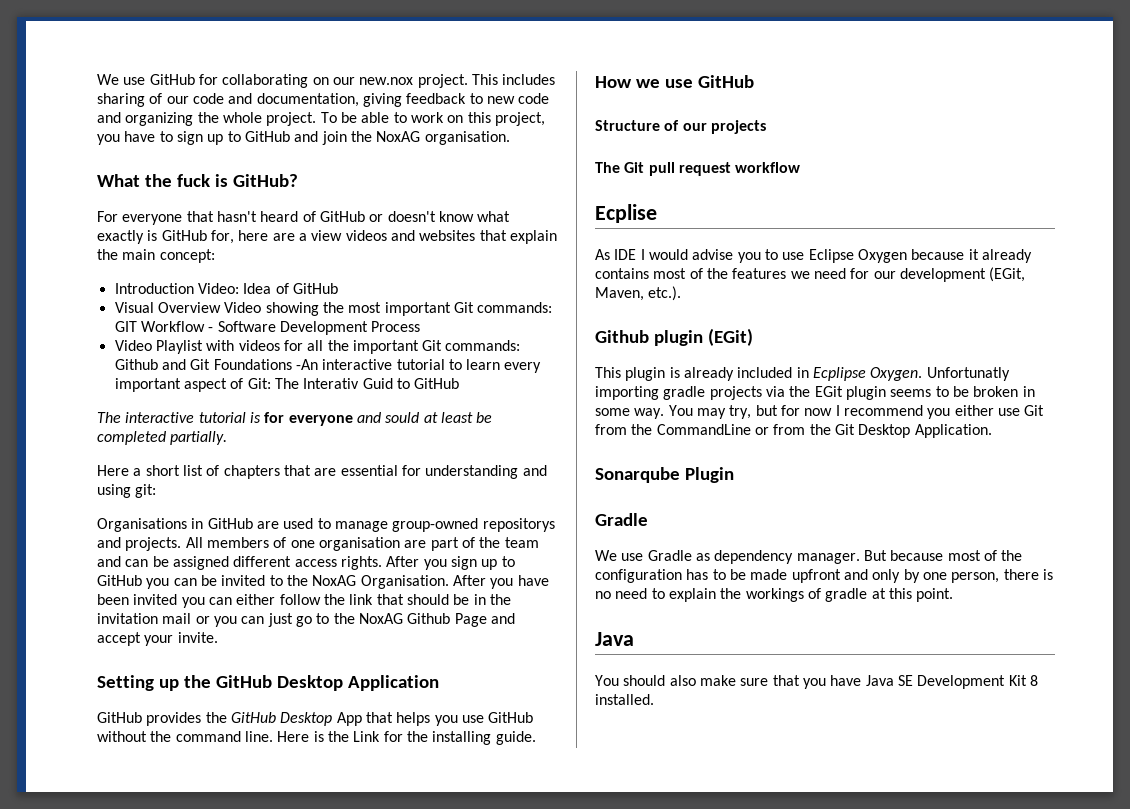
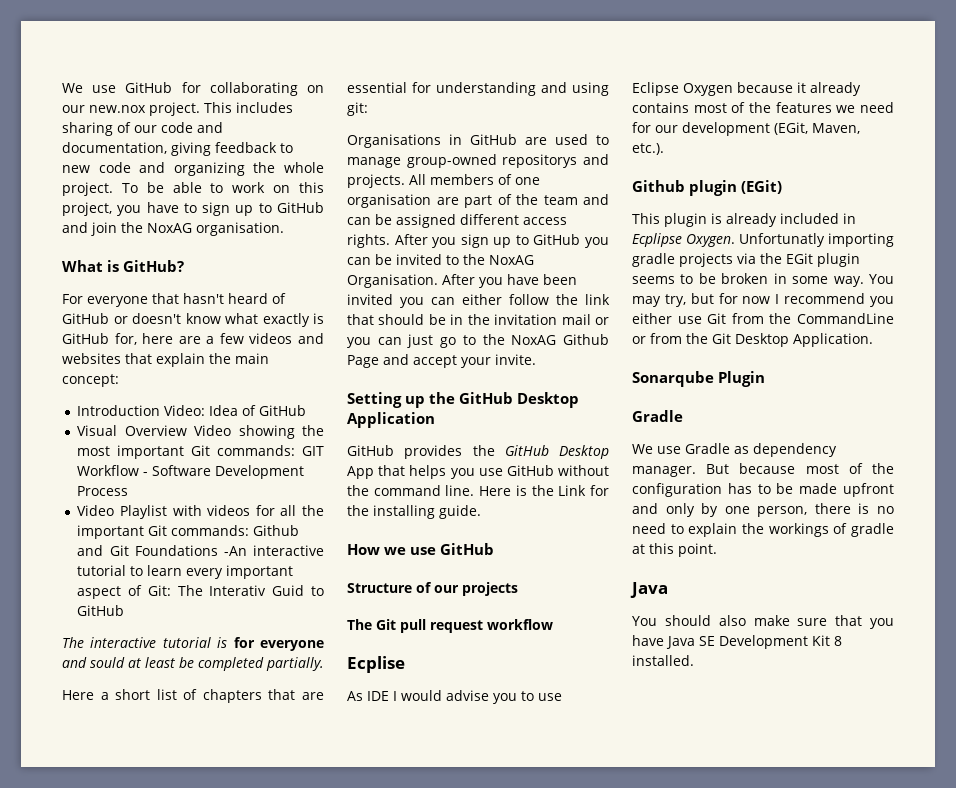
- What the fuck is GitHub?
+ What is GitHub?
- For everyone that hasn't heard of GitHub or doesn't know what exactly is GitHub for, here are a view videos and websites that explain the main concept:
+ For everyone that hasn't heard of GitHub or doesn't know what exactly is GitHub for, here are a few videos and websites that explain the main concept:

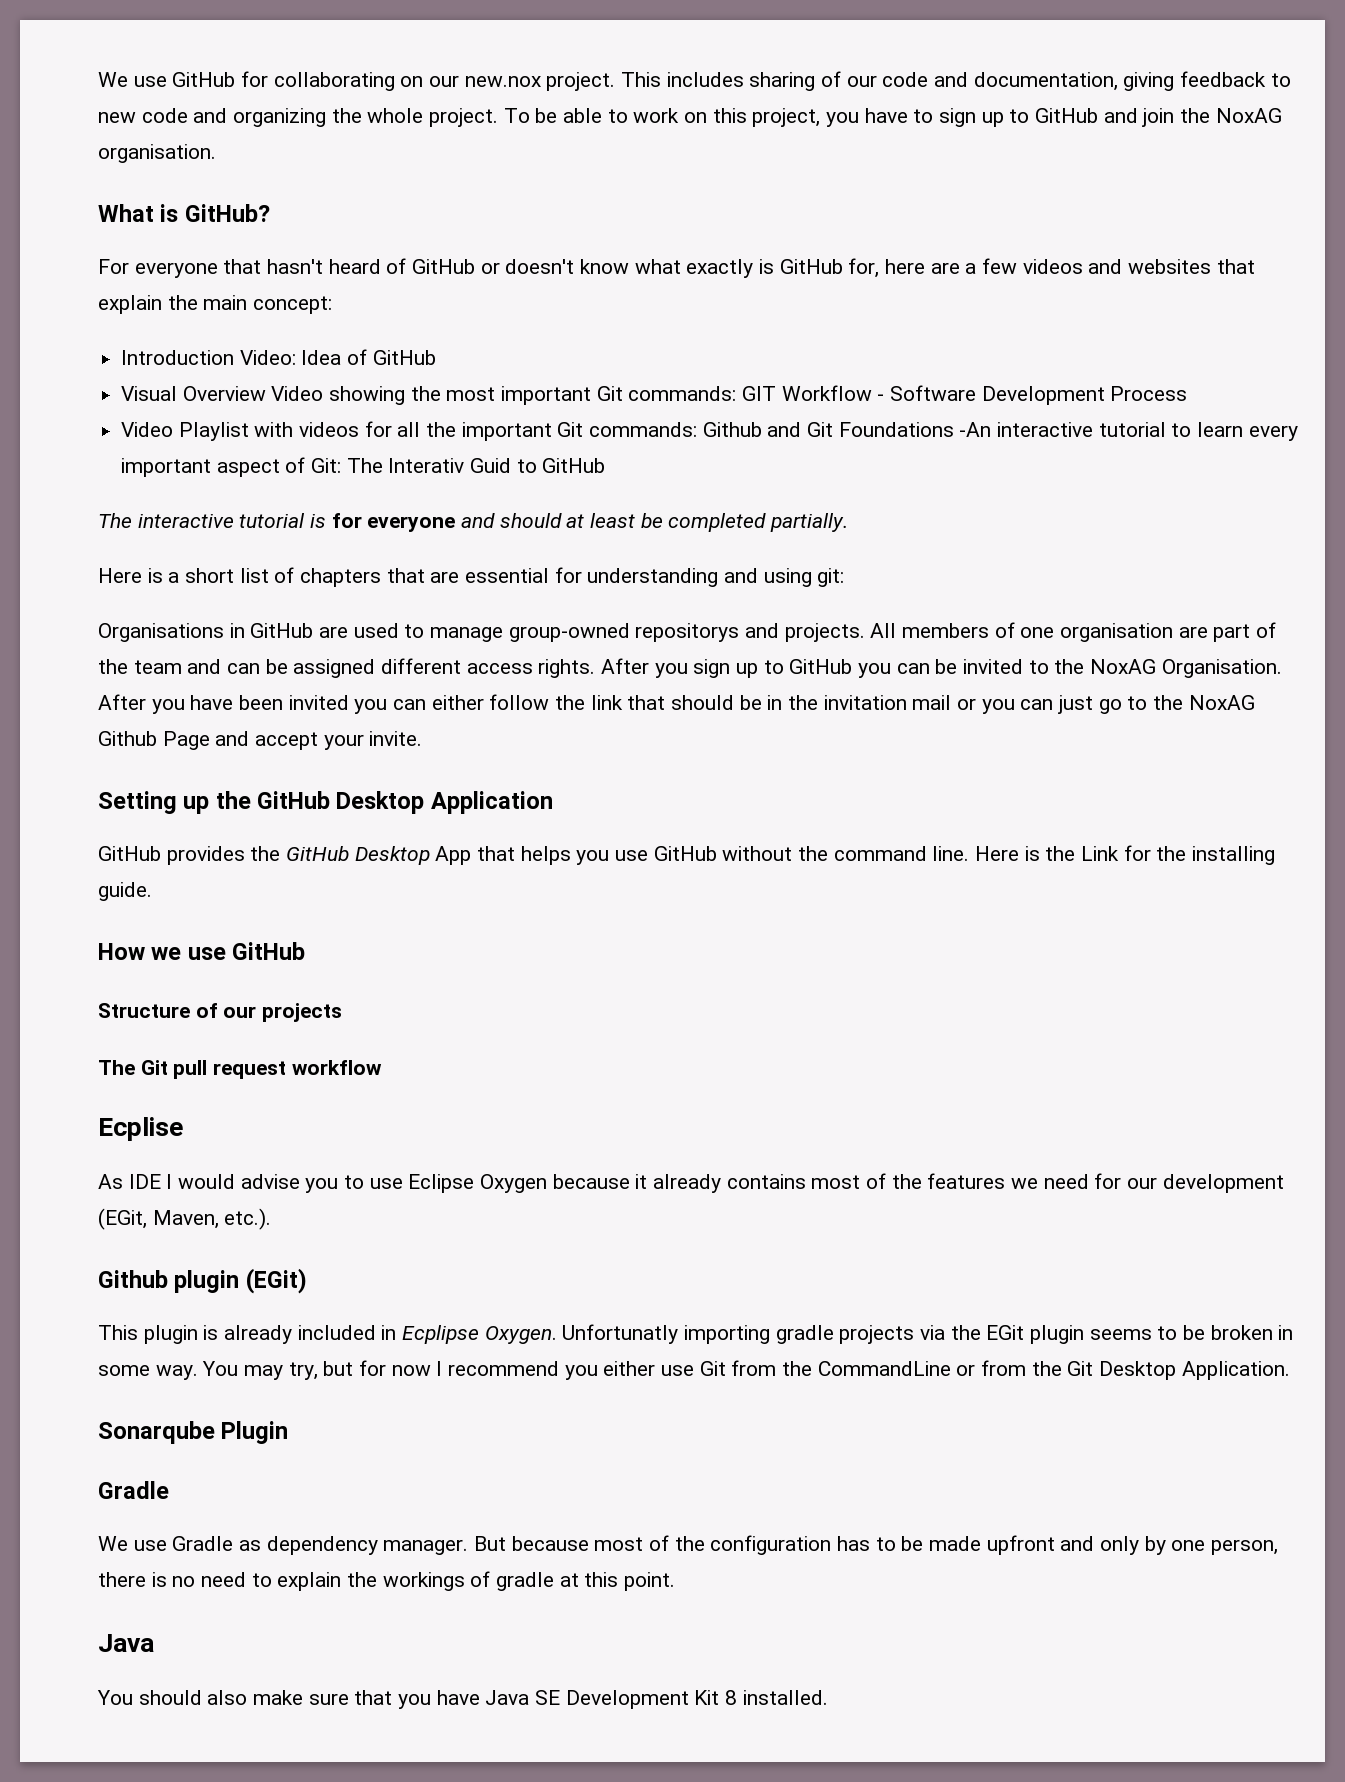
- The interactive tutorial is for everyone and sould at least be completed partially.
+ The interactive tutorial is for everyone and should at least be completed partially.
- Here a short list of chapters that are essential for understanding and using git:
+ Here is a short list of chapters that are essential for understanding and using git:

